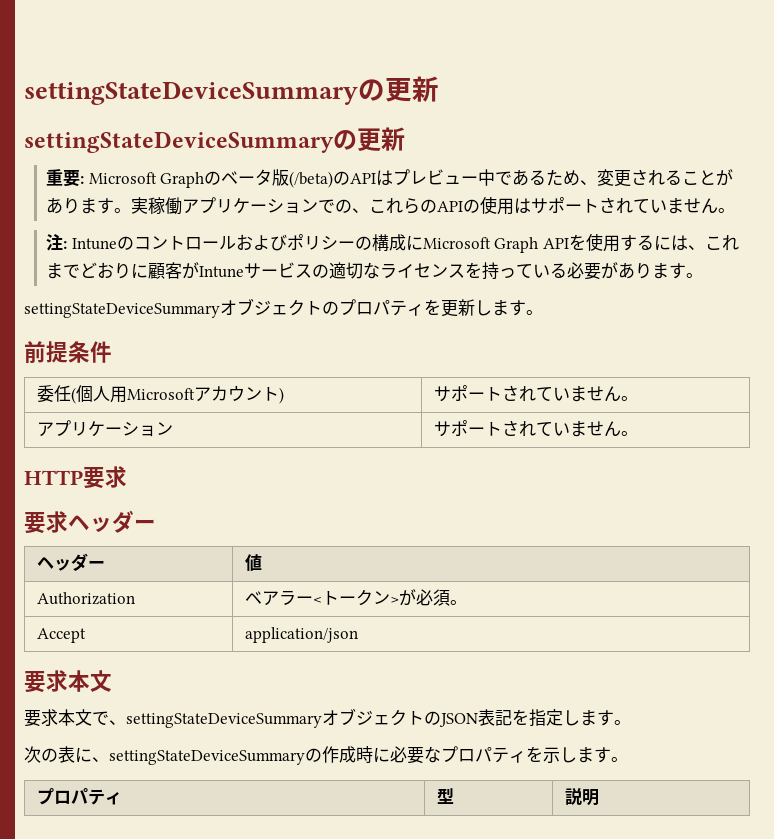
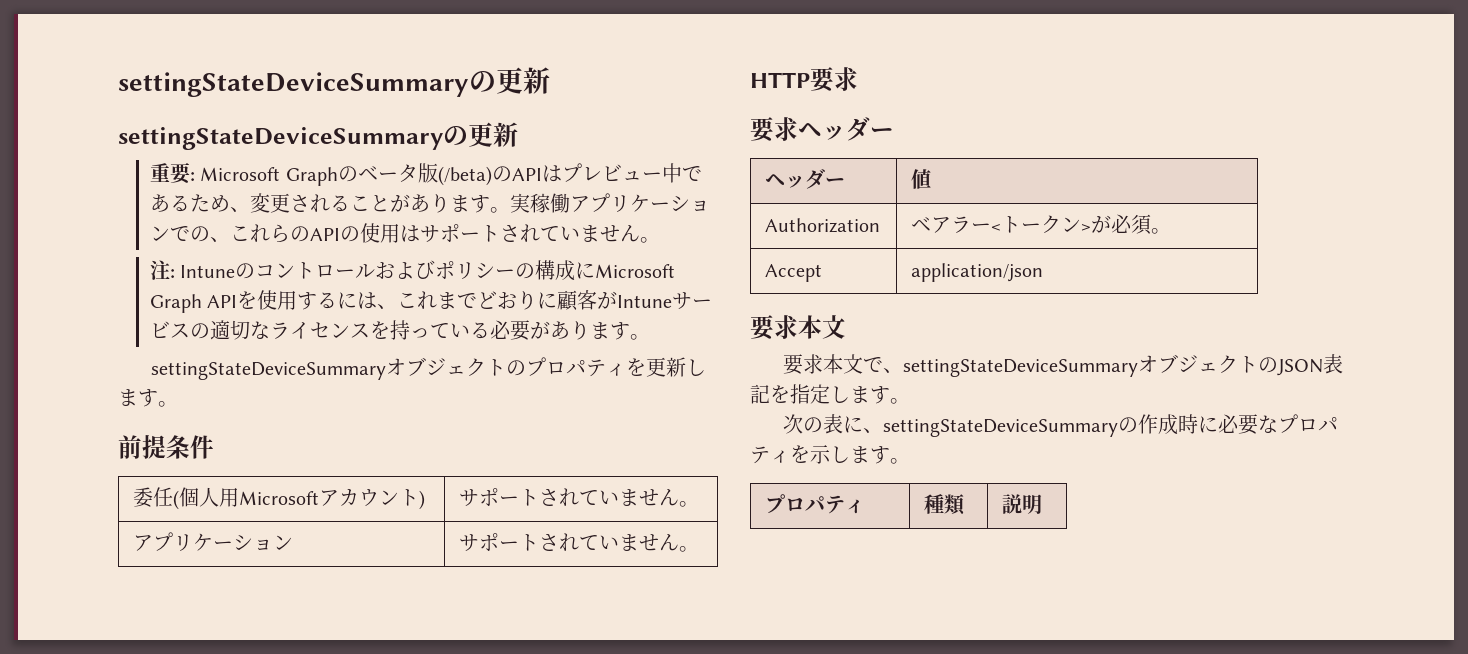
- プロパティ | 型 | 説明
+ プロパティ | 種類 | 説明

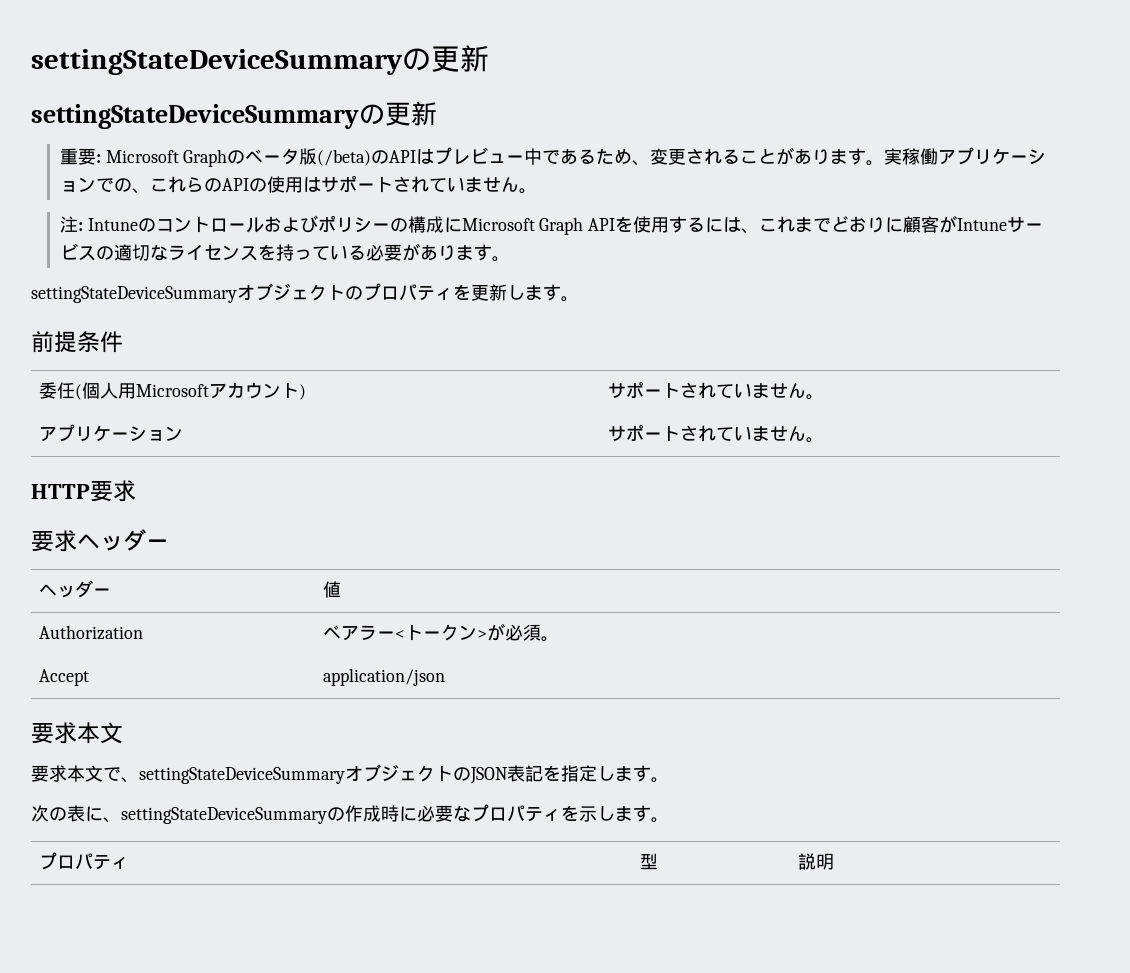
- プロパティ | 種類 | 説明
+ プロパティ | 型 | 説明

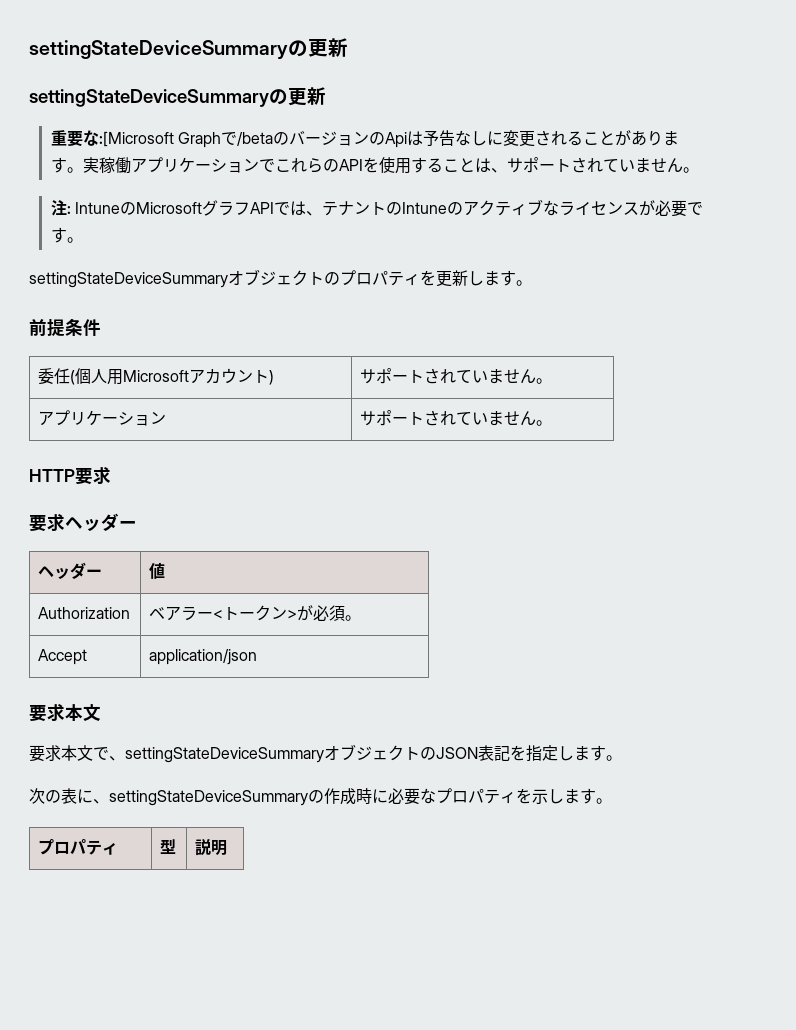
- 重要: Microsoft Graphのベータ版(/beta)のAPIはプレビュー中であるため、変更されることがあります。
+ 重要な:[Microsoft Graphで/betaのバージョンのApiは予告なしに変更されることがあります。
- 実稼働アプリケーションでの、これらのAPIの使用はサポートされていません。
+ 実稼働アプリケーションでこれらのAPIを使用することは、サポートされていません。
- 注: Intuneのコントロールおよびポリシーの構成にMicrosoft Graph APIを使用するには、これまでどおりに顧客がIntuneサービスの適切なライセンスを持っている必要があります。
+ 注: IntuneのMicrosoftグラフAPIでは、テナントのIntuneのアクティブなライセンスが必要です。

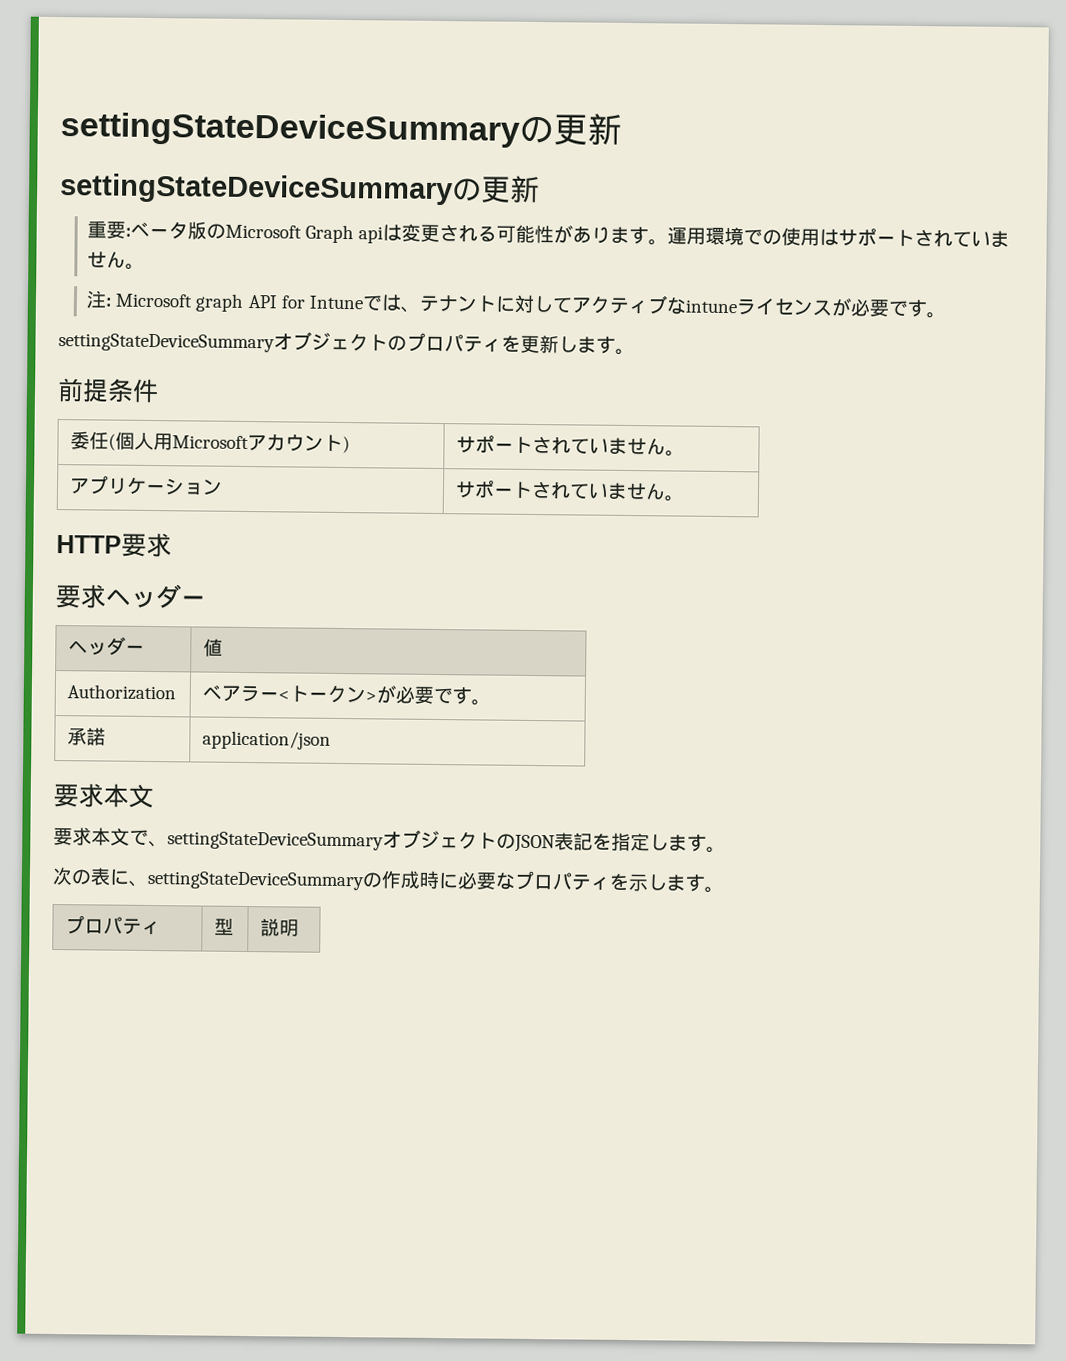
- 重要な:[Microsoft Graphで/betaのバージョンのApiは予告なしに変更されることがあります。
+ 重要:ベータ版のMicrosoft Graph apiは変更される可能性があります。
- 実稼働アプリケーションでこれらのAPIを使用することは、サポートされていません。
+ 運用環境での使用はサポートされていません。
- 注: IntuneのMicrosoftグラフAPIでは、テナントのIntuneのアクティブなライセンスが必要です。
+ 注: Microsoft graph API for Intuneでは、テナントに対してアクティブなintuneライセンスが必要です。
- Authorization | ベアラー<トークン>が必須。
- Accept | application/json
+ Authorization | ベアラー<トークン>が必要です。
+ 承諾 | application/json

